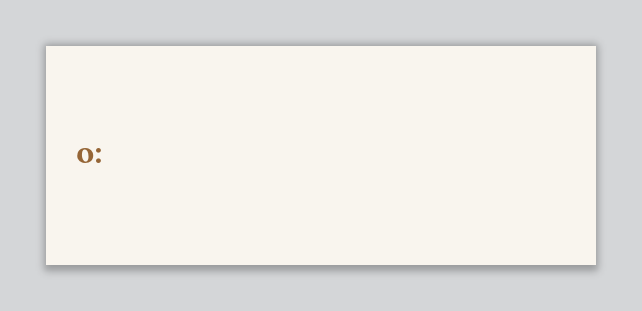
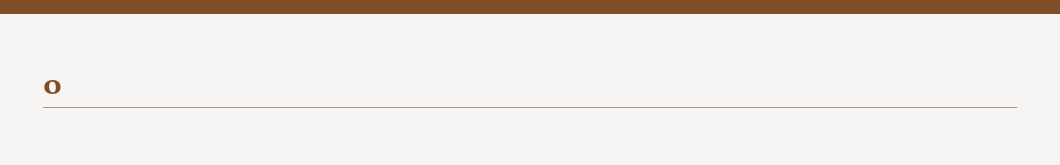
- o:
+ o

